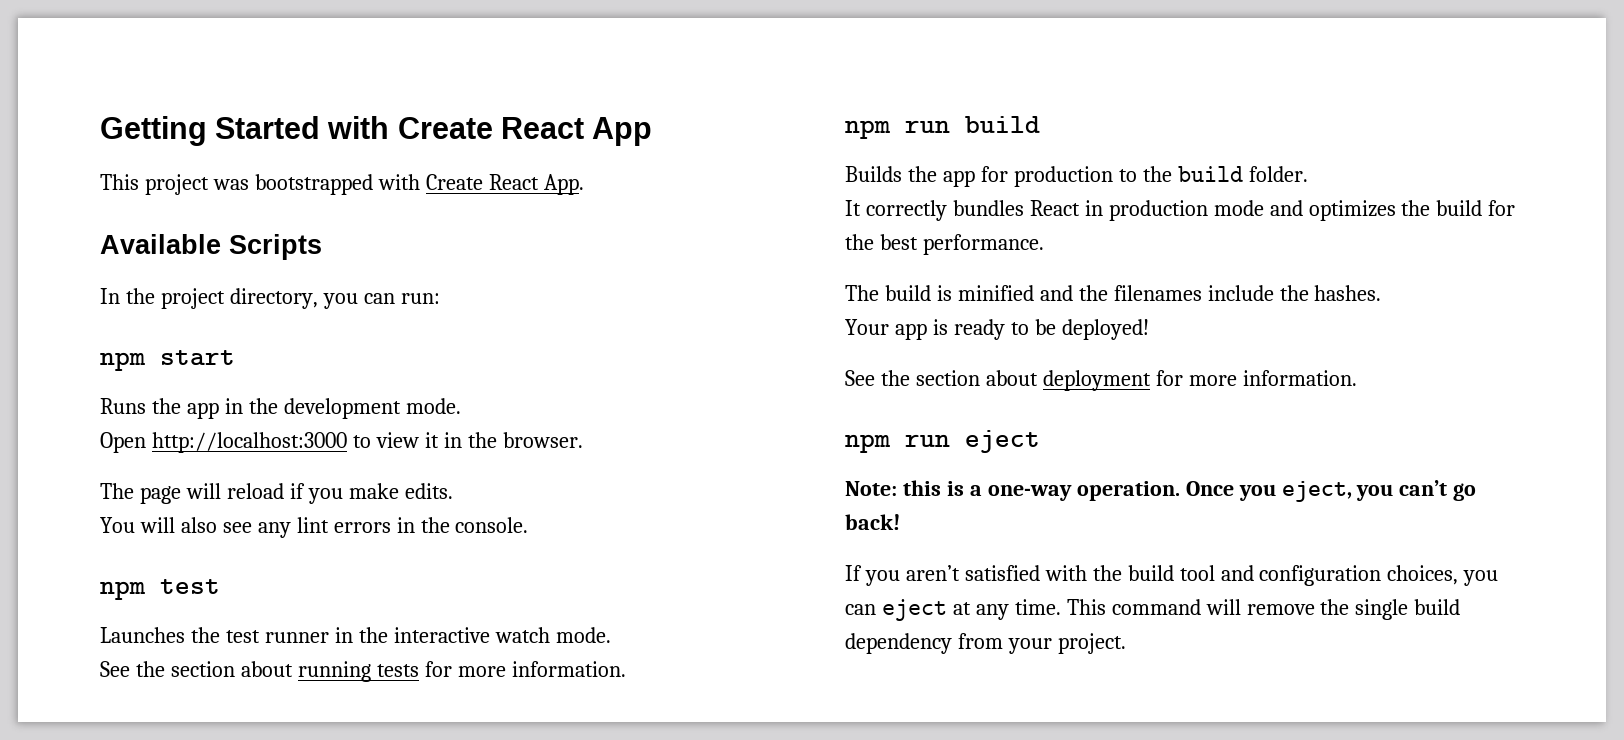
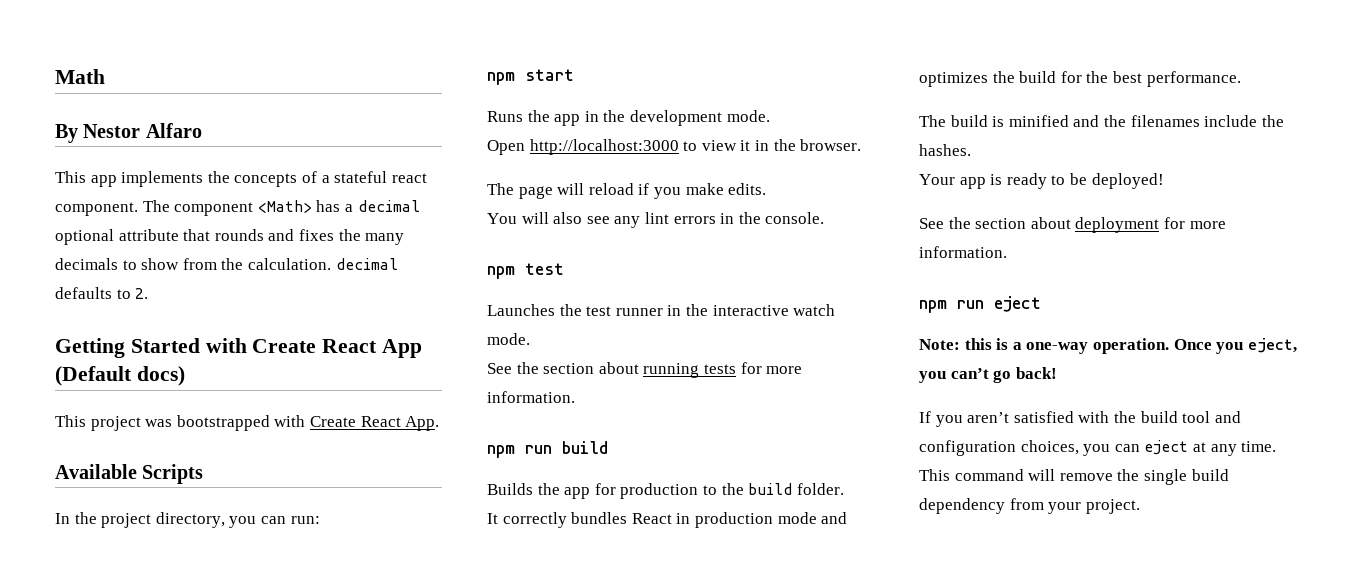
+ Math
+ By Nestor Alfaro
+ This app implements the concepts of a stateful react component. The component <Math> has a decimal optional attribute that rounds and fixes the many decimals to show from the calculation. decimal defaults to 2.
- Getting Started with Create React App
+ Getting Started with Create React App (Default docs)

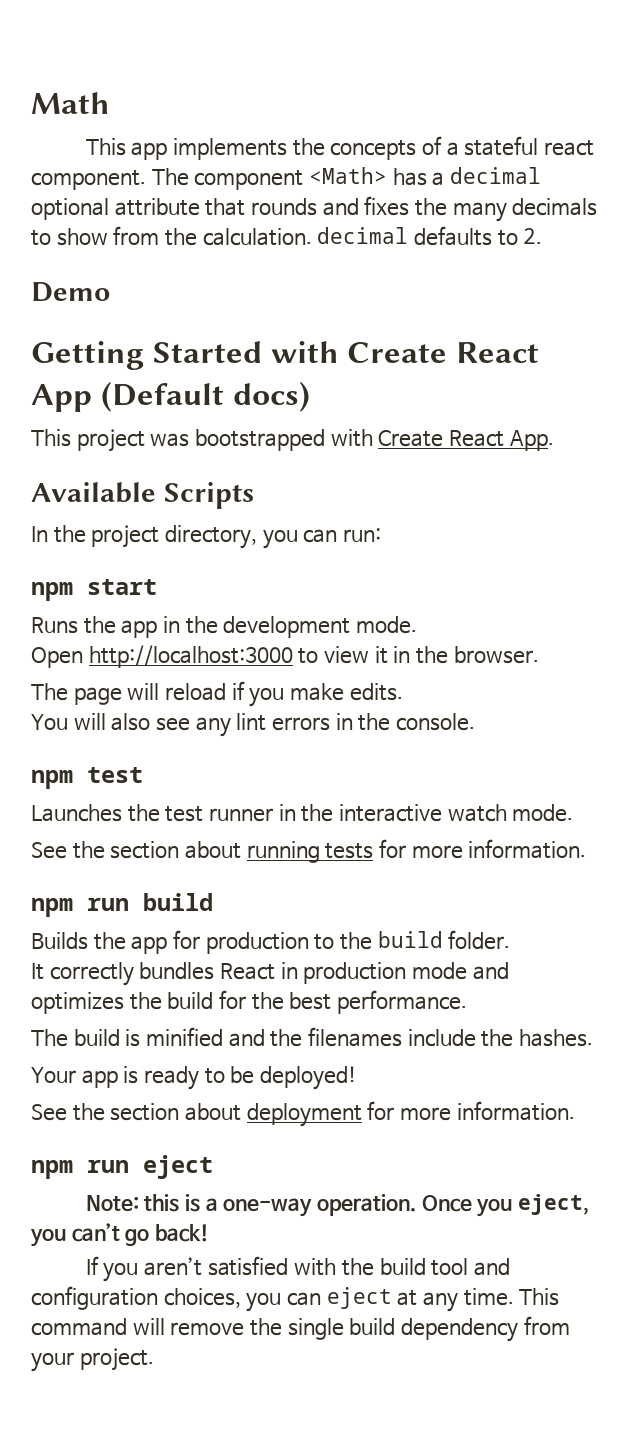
- By Nestor Alfaro
+ Demo

